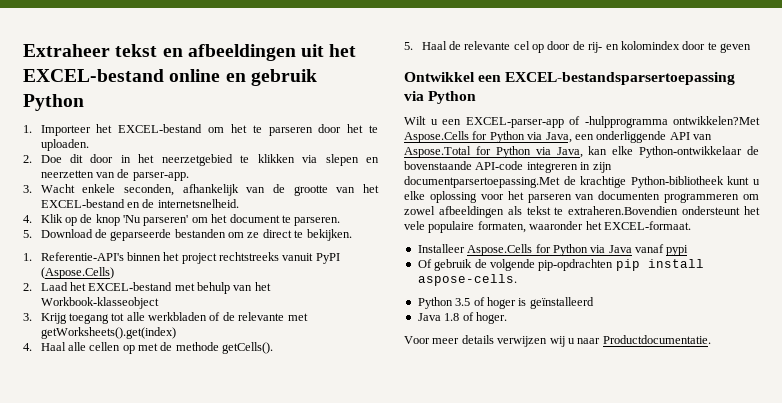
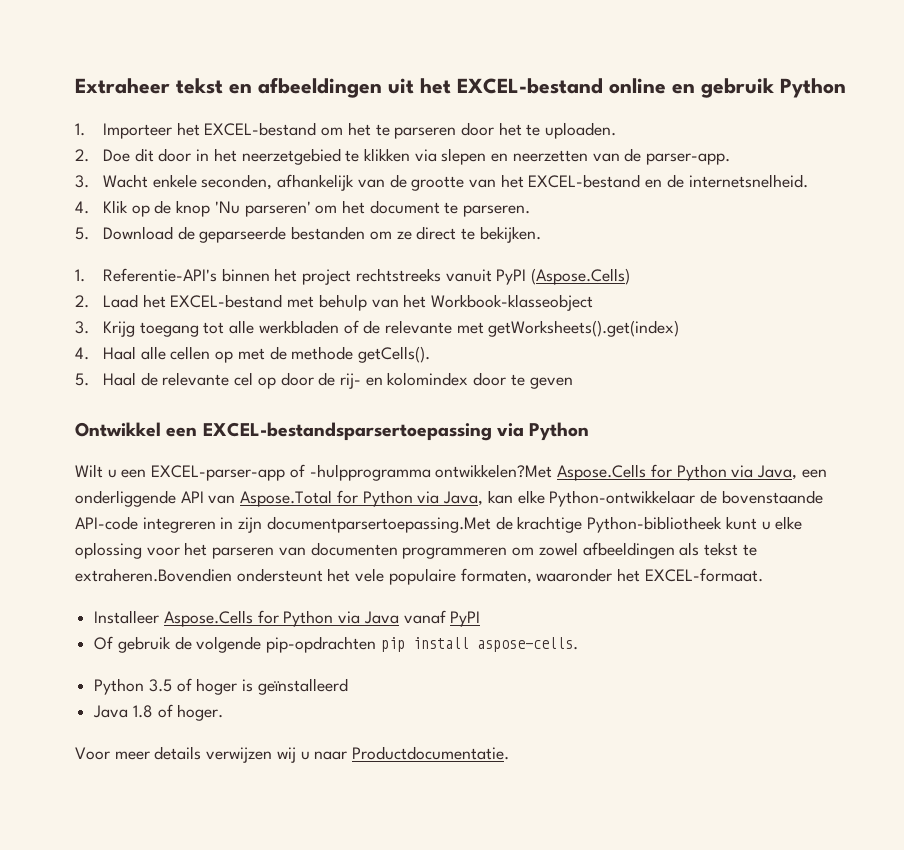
- Installeer Aspose.Cells for Python via Java vanaf pypi
+ Installeer Aspose.Cells for Python via Java vanaf PyPI

